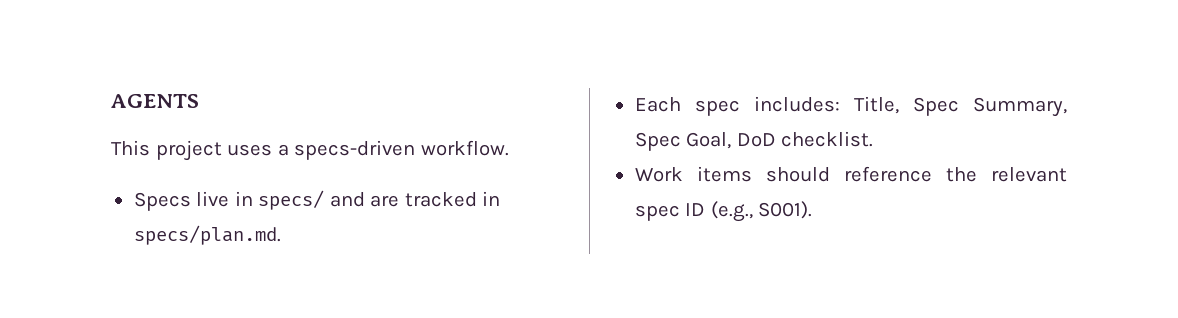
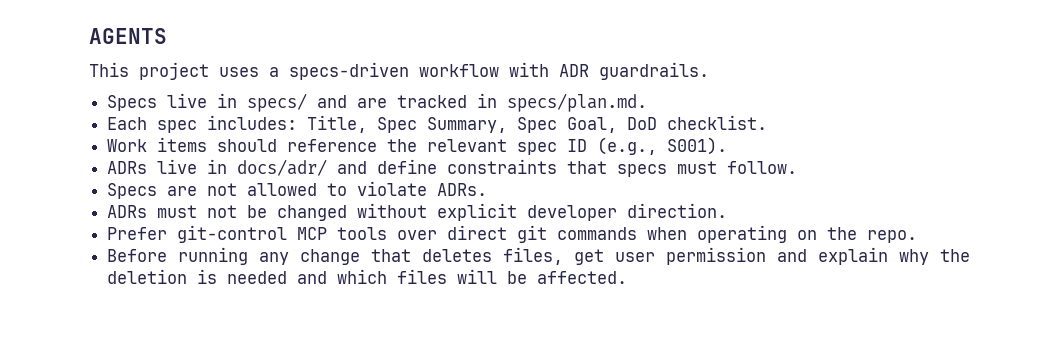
- This project uses a specs-driven workflow.
+ This project uses a specs-driven workflow with ADR guardrails.
+ ADRs live in docs/adr/ and define constraints that specs must follow.
+ Specs are not allowed to violate ADRs.
+ ADRs must not be changed without explicit developer direction.
+ Prefer git-control MCP tools over direct git commands when operating on the repo.
+ Before running any change that deletes files, get user permission and explain why the deletion is needed and which files will be affected.

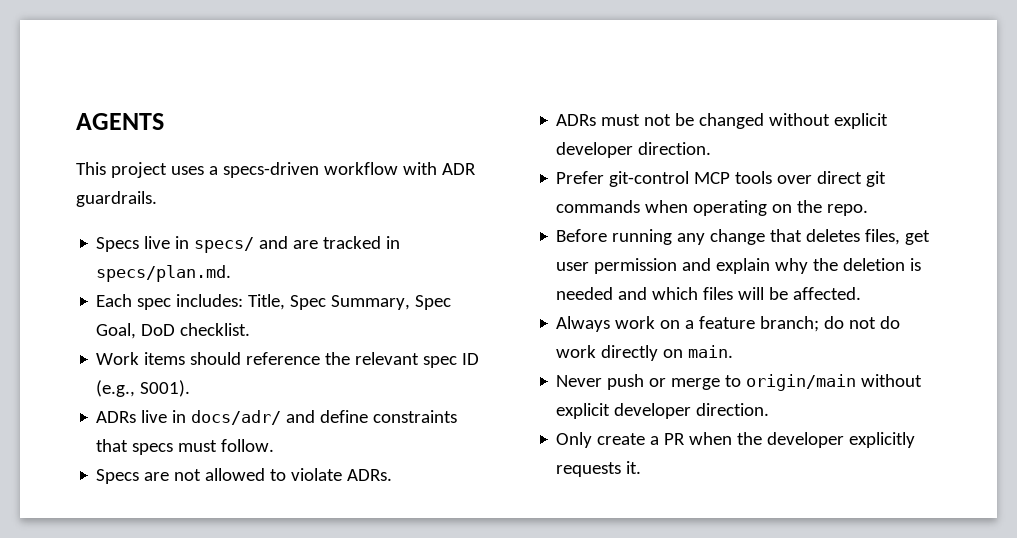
+ Always work on a feature branch; do not do work directly on main.
+ Never push or merge to origin/main without explicit developer direction.
+ Only create a PR when the developer explicitly requests it.

